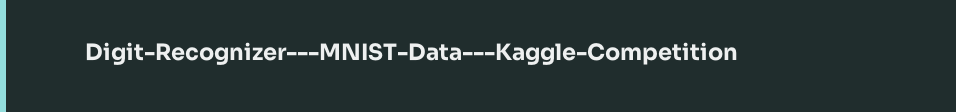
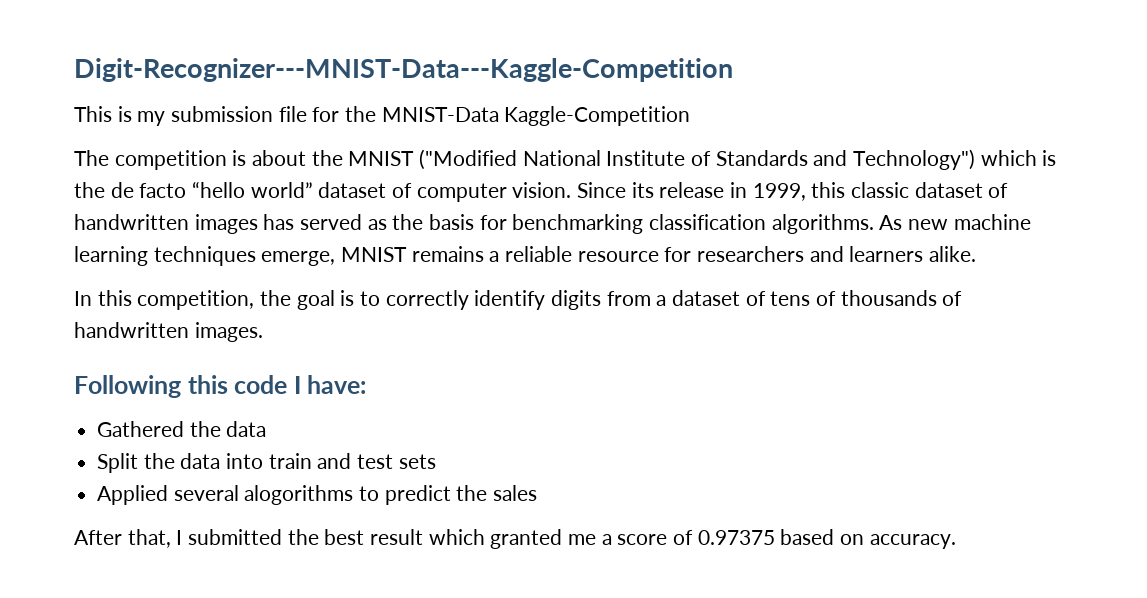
+ This is my submission file for the MNIST-Data Kaggle-Competition
+ The competition is about the MNIST ("Modified National Institute of Standards and Technology") which is the de facto “hello world” dataset of computer vision. Since its release in 1999, this classic dataset of handwritten images has served as the basis for benchmarking classification algorithms. As new machine learning techniques emerge, MNIST remains a reliable resource for researchers and learners alike.
+ In this competition, the goal is to correctly identify digits from a dataset of tens of thousands of handwritten images.
+ Following this code I have:
+ Gathered the data
+ Split the data into train and test sets
+ Applied several alogorithms to predict the sales
+ After that, I submitted the best result which granted me a score of 0.97375 based on accuracy.

